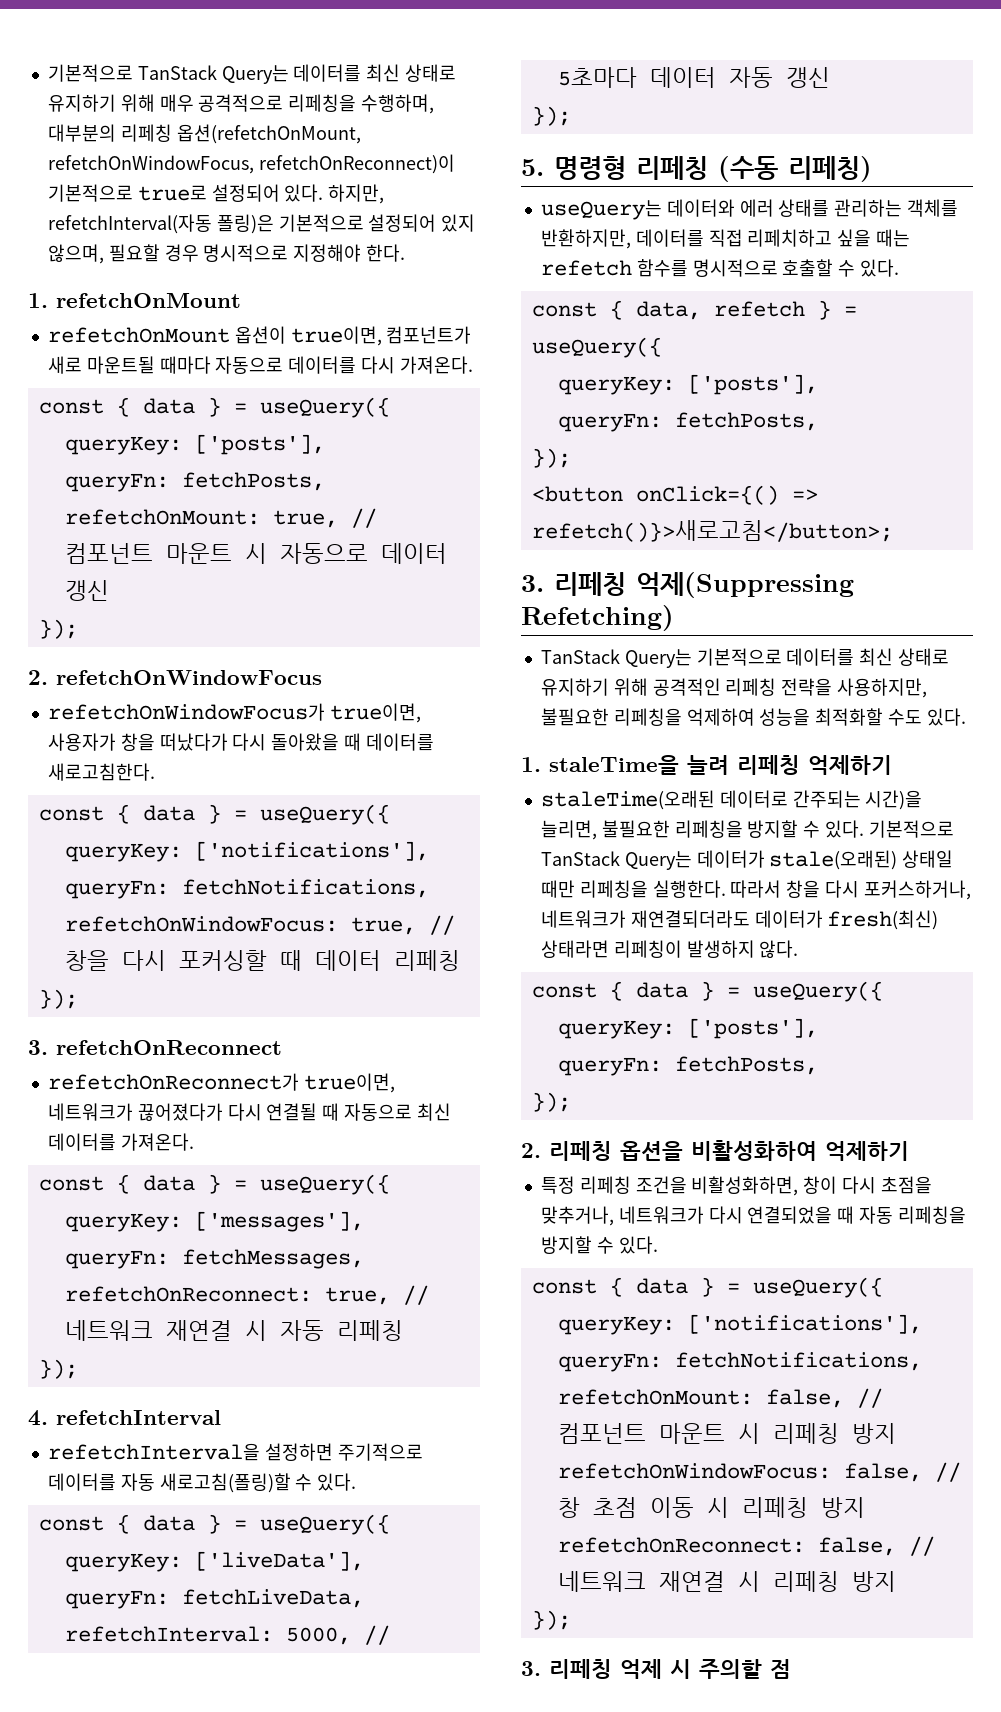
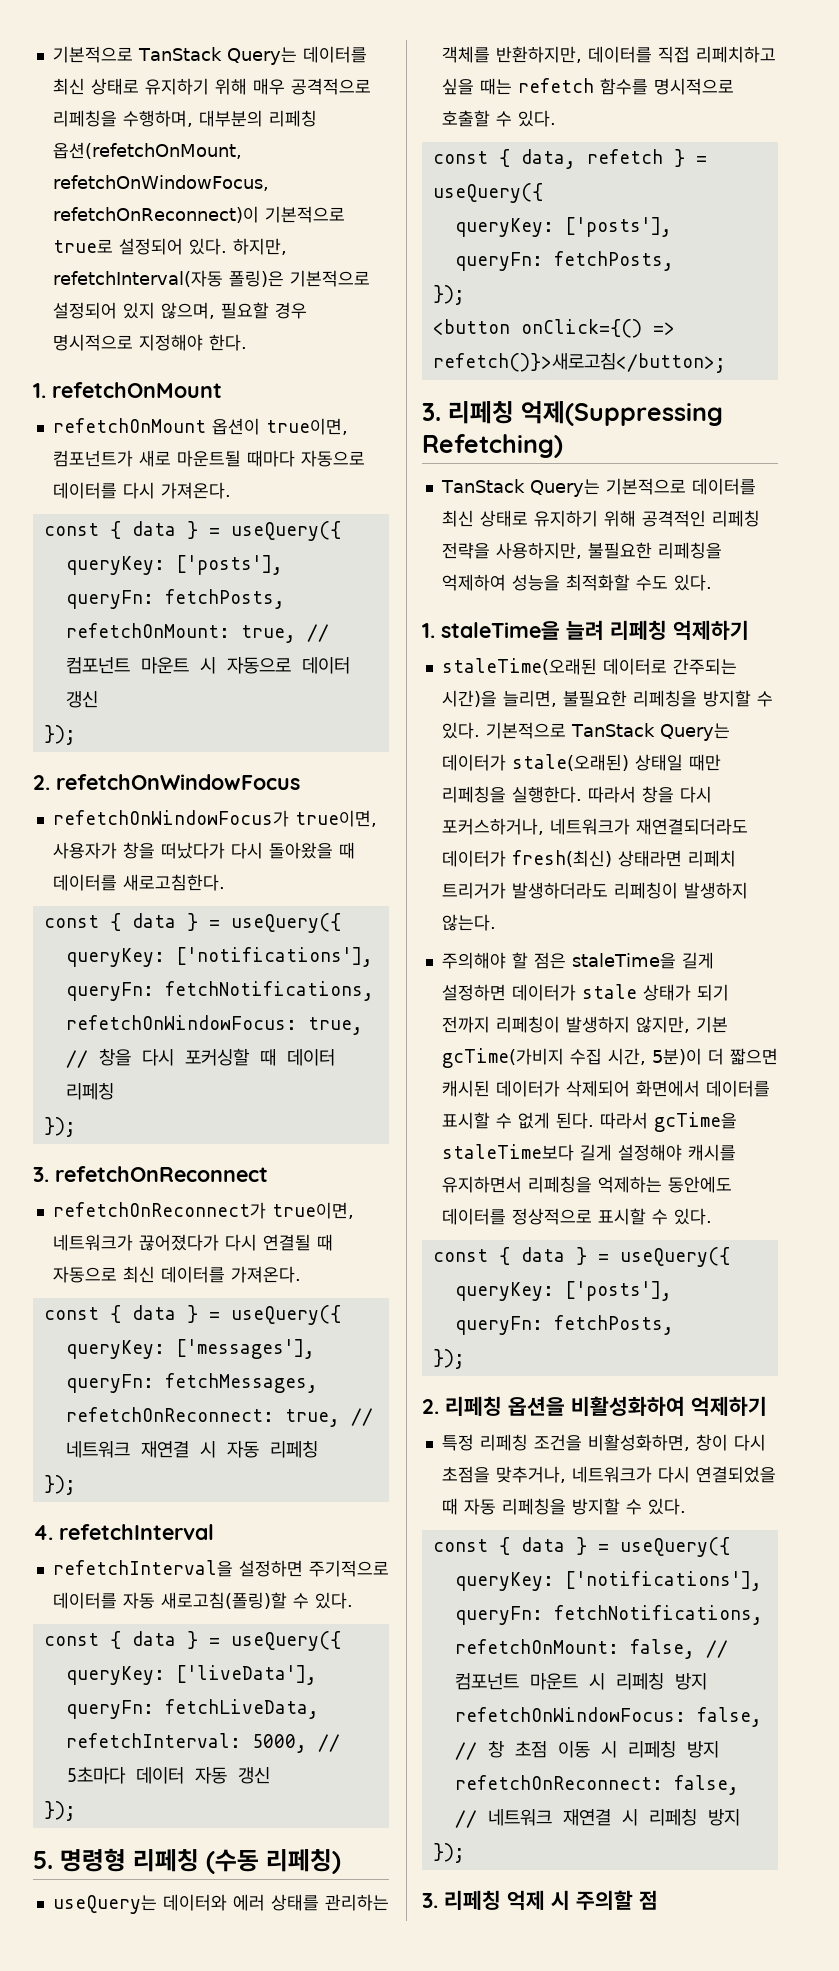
- 따라서 창을 다시 포커스하거나, 네트워크가 재연결되더라도 데이터가 fresh(최신) 상태라면 리페칭이 발생하지 않다.
+ 따라서 창을 다시 포커스하거나, 네트워크가 재연결되더라도 데이터가 fresh(최신) 상태라면 리페치 트리거가 발생하더라도 리페칭이 발생하지 않는다.
+ 주의해야 할 점은 staleTime을 길게 설정하면 데이터가 stale 상태가 되기 전까지 리페칭이 발생하지 않지만, 기본 gcTime(가비지 수집 시간, 5분)이 더 짧으면 캐시된 데이터가 삭제되어 화면에서 데이터를 표시할 수 없게 된다. 따라서 gcTime을 staleTime보다 길게 설정해야 캐시를 유지하면서 리페칭을 억제하는 동안에도 데이터를 정상적으로 표시할 수 있다.

